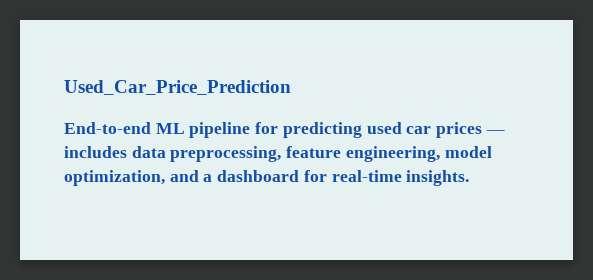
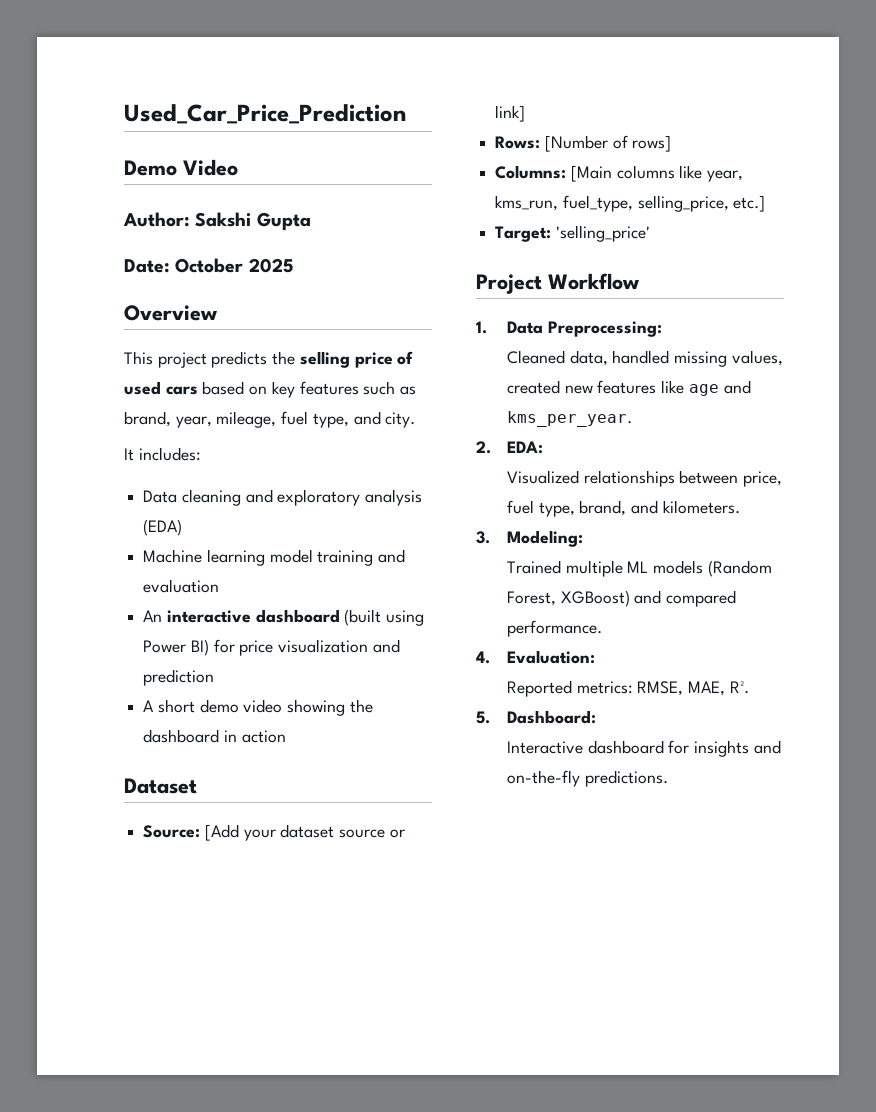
- End-to-end ML pipeline for predicting used car prices — includes data preprocessing, feature engineering, model optimization, and a dashboard for real-time insights.
+ Demo Video
+ Author: Sakshi Gupta
+ Date: October 2025
+ Overview
+ This project predicts the selling price of used cars based on key features such as brand, year, mileage, fuel type, and city.
+ It includes:
+ Data cleaning and exploratory analysis (EDA)
+ Machine learning model training and evaluation
+ An interactive dashboard (built using Power BI) for price visualization and prediction
+ A short demo video showing the dashboard in action
+ Dataset
+ Source: [Add your dataset source or link]
+ Rows: [Number of rows]
+ Columns: [Main columns like year, kms_run, fuel_type, selling_price, etc.]
+ Target: 'selling_price'
+ Project Workflow
+ 1. Data Preprocessing:
+ Cleaned data, handled missing values, created new features like age and kms_per_year.
+ 2. EDA:
+ Visualized relationships between price, fuel type, brand, and kilometers.
+ 3. Modeling:
+ Trained multiple ML models (Random Forest, XGBoost) and compared performance.
+ 4. Evaluation:
+ Reported metrics: RMSE, MAE, R².
+ 5. Dashboard:
+ Interactive dashboard for insights and on-the-fly predictions.

